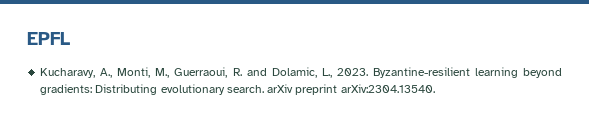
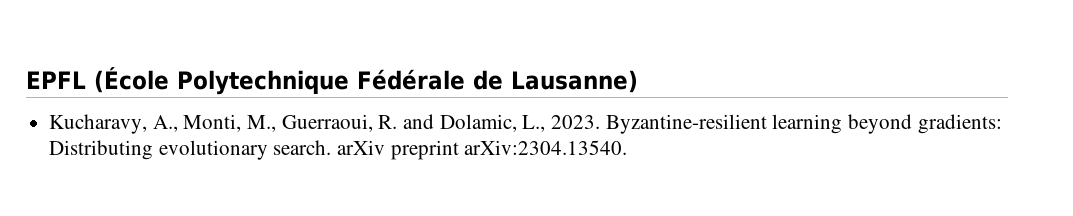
- EPFL
+ EPFL (École Polytechnique Fédérale de Lausanne)

